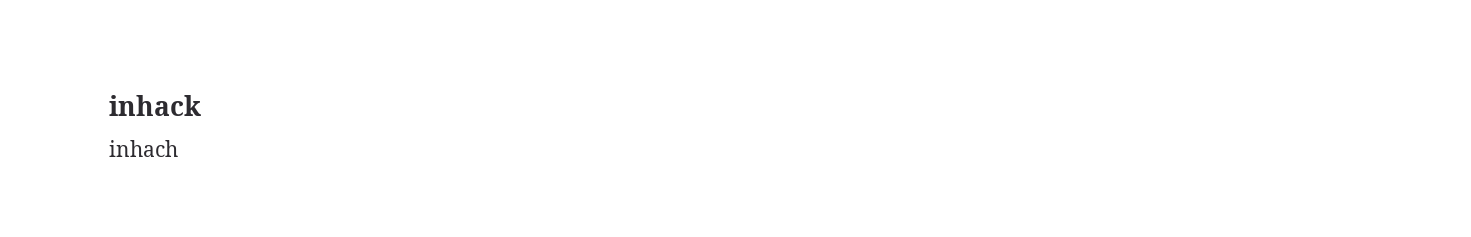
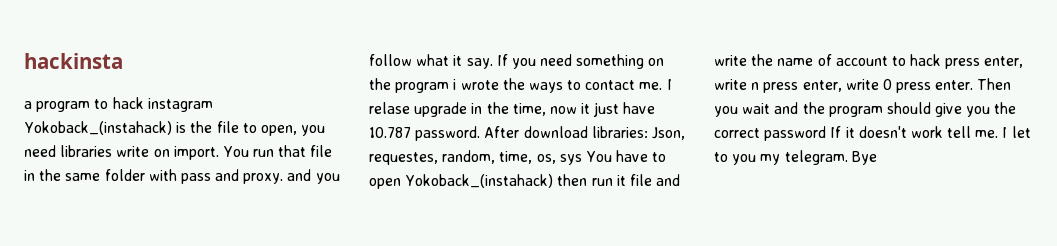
- inhack
- inhach
+ hackinsta
+ a program to hack instagram Yokoback_(instahack) is the file to open, you need libraries write on import. You run that file in the same folder with pass and proxy. and you follow what it say. If you need something on the program i wrote the ways to contact me. I relase upgrade in the time, now it just have 10.787 password. After download libraries: Json, requestes, random, time, os, sys You have to open Yokoback_(instahack) then run it file and write the name of account to hack press enter, write n press enter, write 0 press enter. Then you wait and the program should give you the correct password If it doesn't work tell me. I let to you my telegram. Bye

